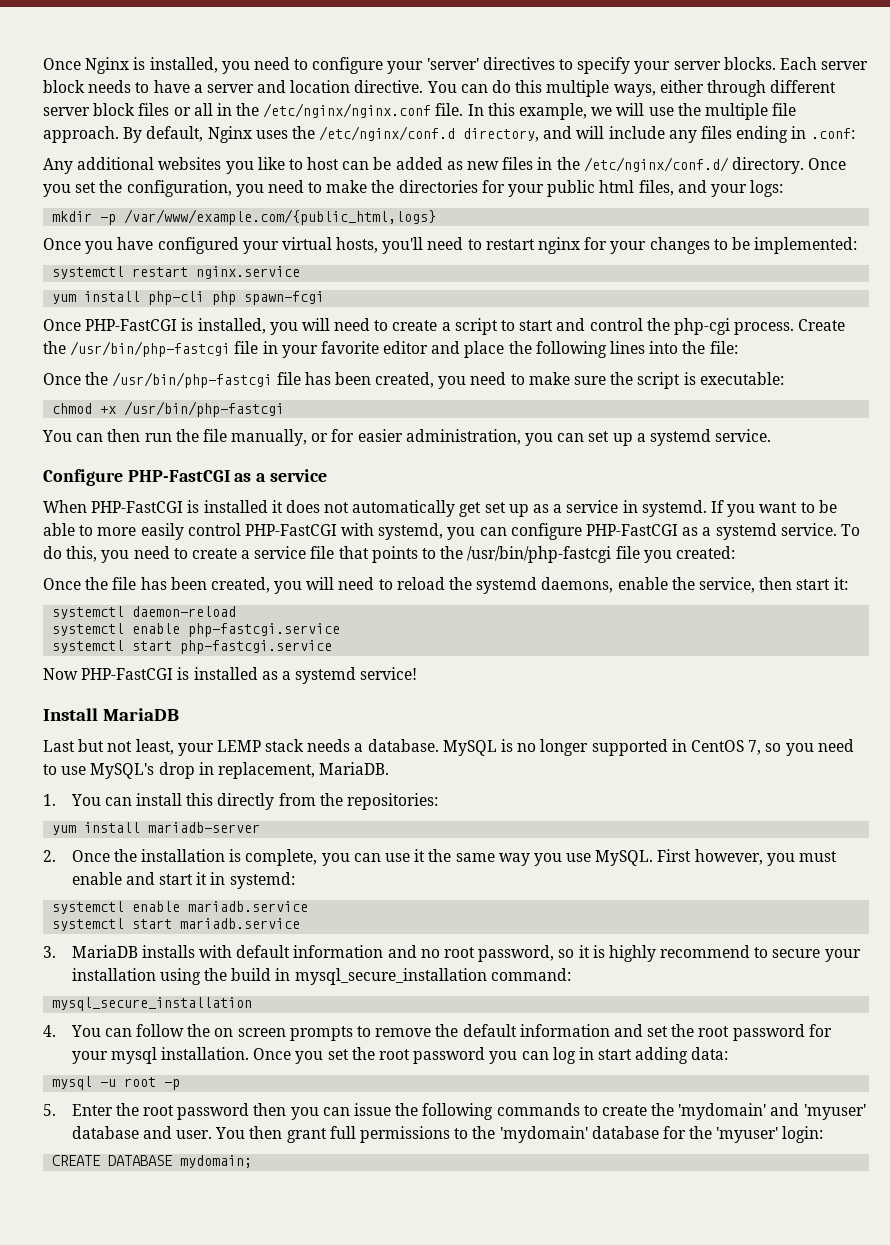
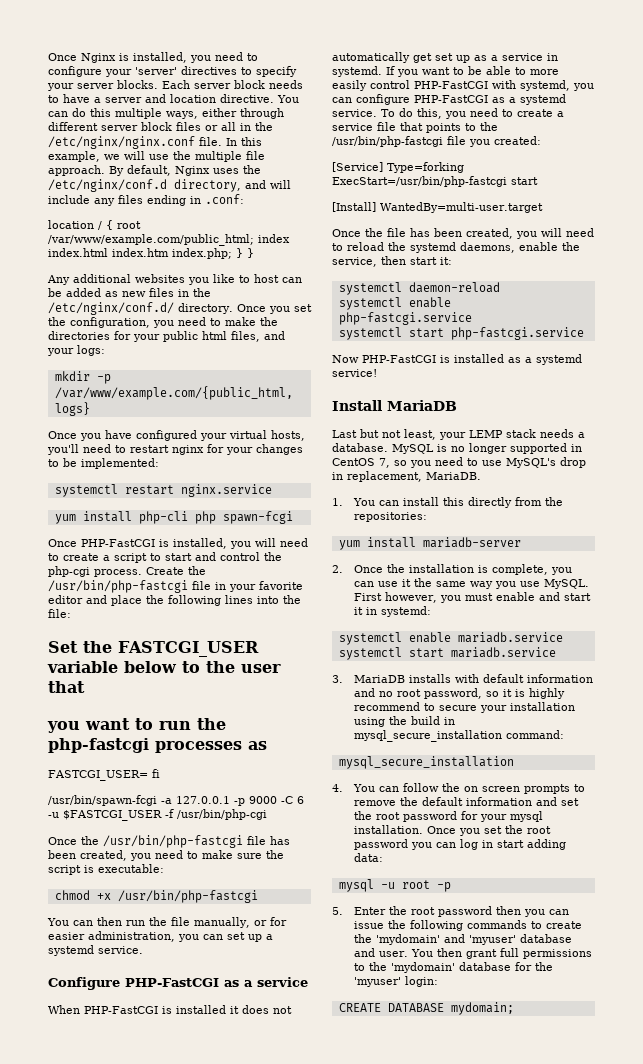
+ location / { root /var/www/example.com/public_html; index index.html index.htm index.php; } }
+ Set the FASTCGI_USER variable below to the user that
+ you want to run the php-fastcgi processes as
+ FASTCGI_USER= fi
+ /usr/bin/spawn-fcgi -a 127.0.0.1 -p 9000 -C 6 -u $FASTCGI_USER -f /usr/bin/php-cgi
+ [Service] Type=forking ExecStart=/usr/bin/php-fastcgi start
+ [Install] WantedBy=multi-user.target

